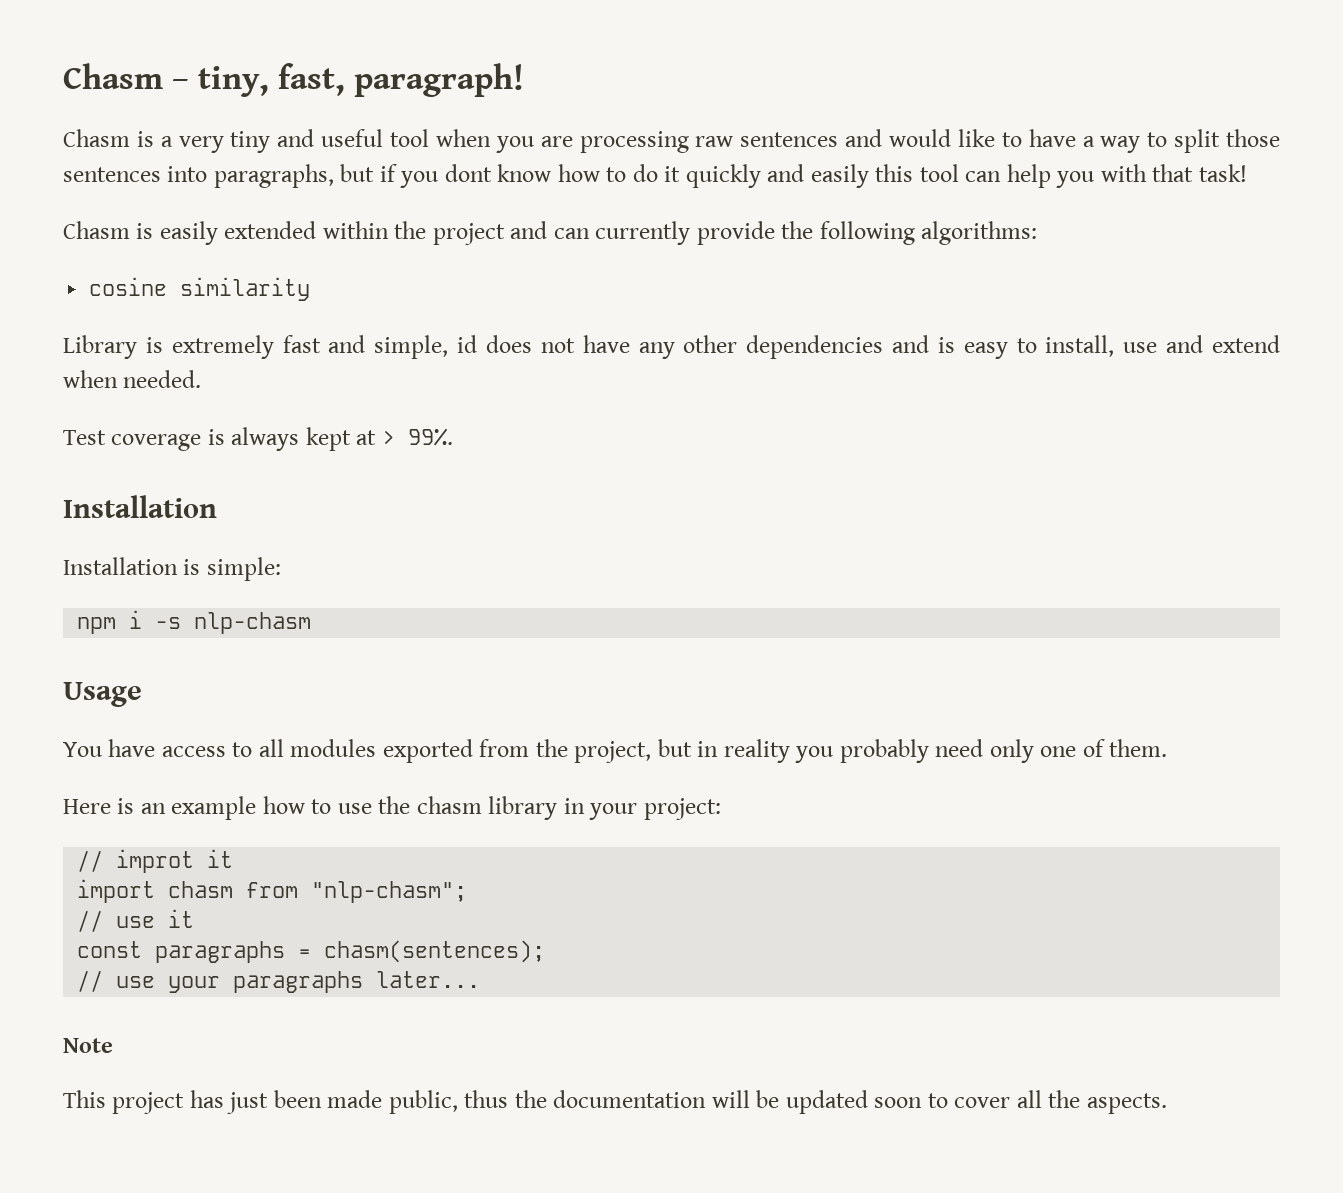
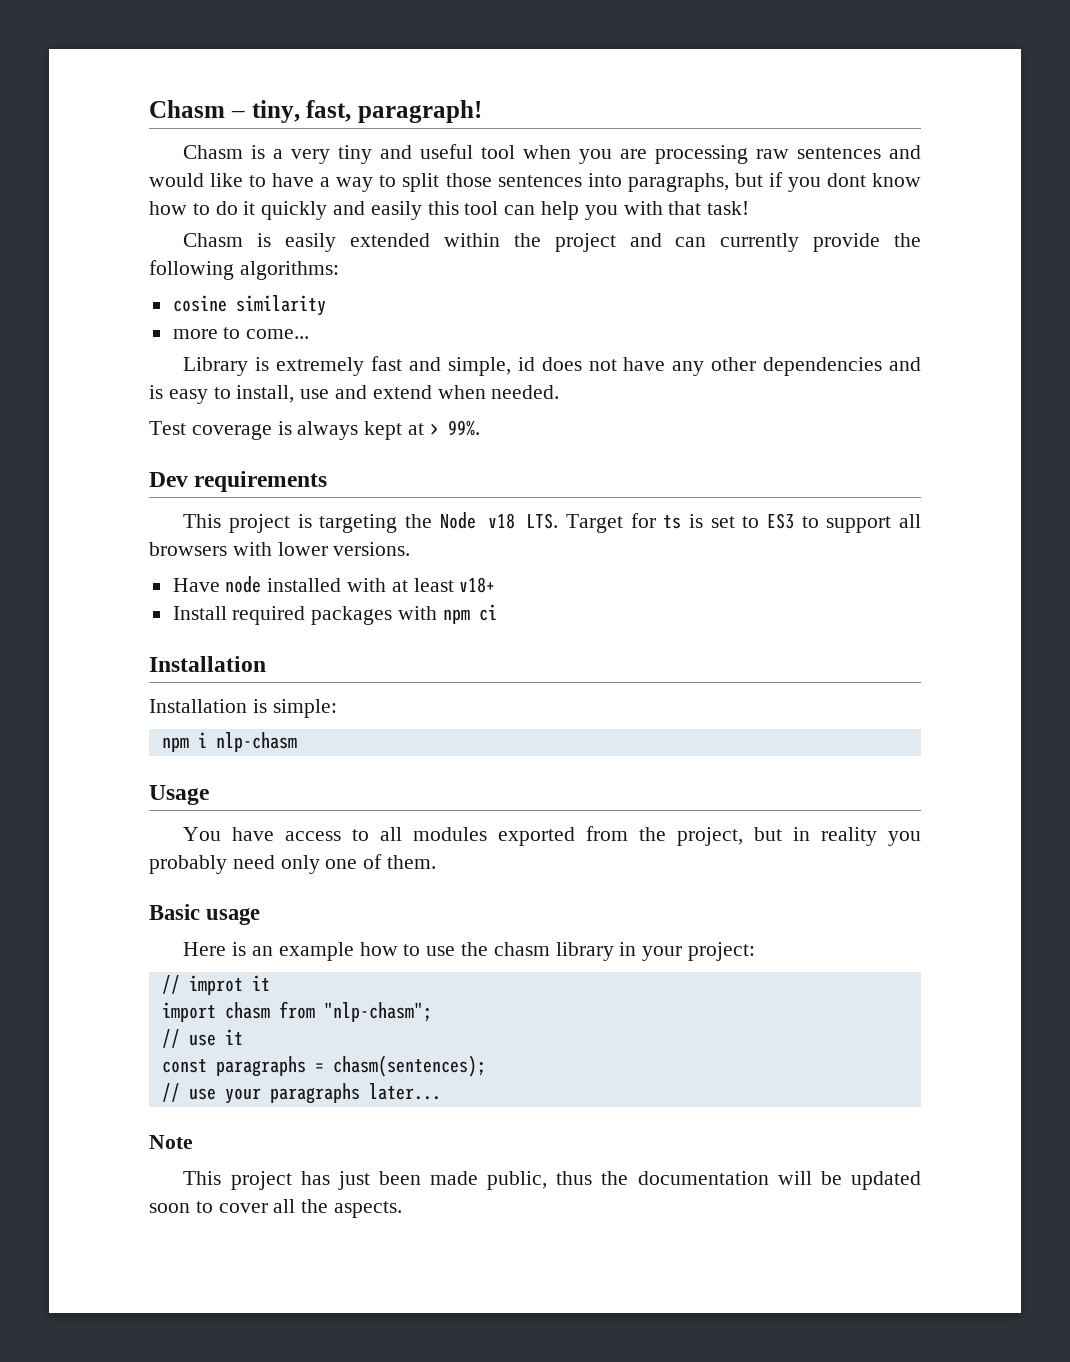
+ more to come...
+ Dev requirements
+ This project is targeting the Node v18 LTS. Target for ts is set to ES3 to support all browsers with lower versions.
+ Have node installed with at least v18+
+ Install required packages with npm ci
- npm i -s nlp-chasm
+ npm i nlp-chasm
+ Basic usage

